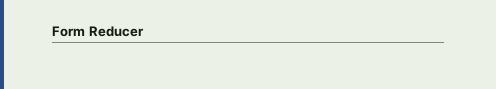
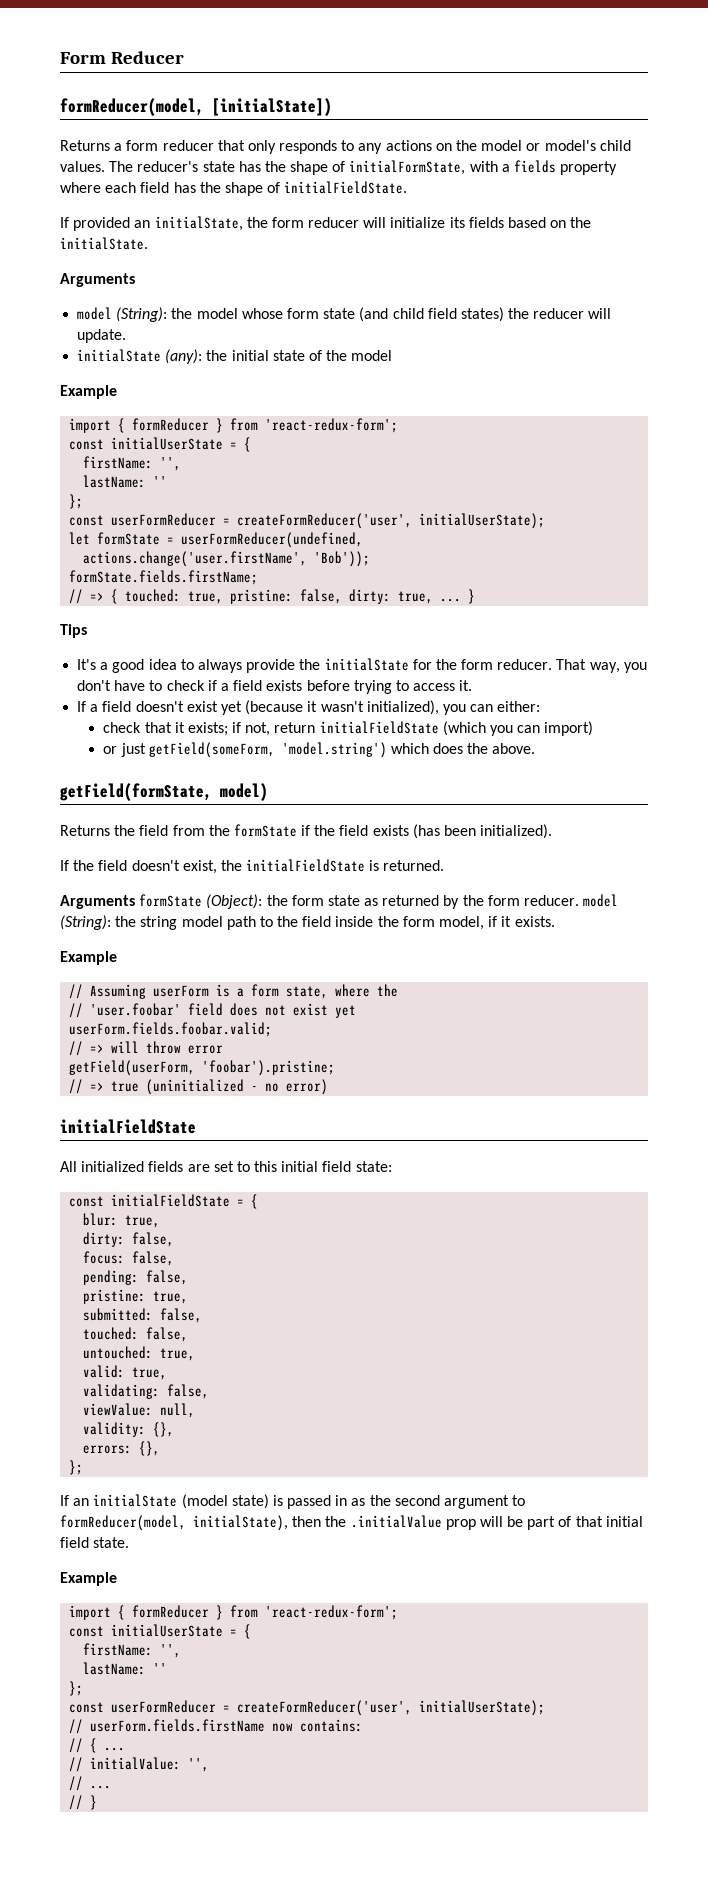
+ formReducer(model, [initialState])
+ Returns a form reducer that only responds to any actions on the model or model's child values. The reducer's state has the shape of initialFormState, with a fields property where each field has the shape of initialFieldState.
+ If provided an initialState, the form reducer will initialize its fields based on the initialState.
+ Arguments
+ model (String): the model whose form state (and child field states) the reducer will update.
+ initialState (any): the initial state of the model
+ Example
+ import { formReducer } from 'react-redux-form';
+ const initialUserState = {
+ firstName: '',
+ lastName: ''
+ };
+ const userFormReducer = createFormReducer('user', initialUserState);
+ let formState = userFormReducer(undefined,
+ actions.change('user.firstName', 'Bob'));
+ formState.fields.firstName;
+ // => { touched: true, pristine: false, dirty: true, ... }
+ Tips
+ It's a good idea to always provide the initialState for the form reducer. That way, you don't have to check if a field exists before trying to access it.
+ If a field doesn't exist yet (because it wasn't initialized), you can either:
+ check that it exists; if not, return initialFieldState (which you can import)
+ or just getField(someForm, 'model.string') which does the above.
+ getField(formState, model)
+ Returns the field from the formState if the field exists (has been initialized).
+ If the field doesn't exist, the initialFieldState is returned.
+ Arguments formState (Object): the form state as returned by the form reducer. model (String): the string model path to the field inside the form model, if it exists.
+ Example
+ // Assuming userForm is a form state, where the
+ // 'user.foobar' field does not exist yet
+ userForm.fields.foobar.valid;
+ // => will throw error
+ getField(userForm, 'foobar').pristine;
+ // => true (uninitialized - no error)
+ initialFieldState
+ All initialized fields are set to this initial field state:
+ const initialFieldState = {
+ blur: true,
+ dirty: false,
+ focus: false,
+ pending: false,
+ pristine: true,
+ submitted: false,
+ touched: false,
+ untouched: true,
+ valid: true,
+ validating: false,
+ viewValue: null,
+ validity: {},
+ errors: {},
+ };
+ If an initialState (model state) is passed in as the second argument to formReducer(model, initialState), then the .initialValue prop will be part of that initial field state.
+ Example
+ import { formReducer } from 'react-redux-form';
+ const initialUserState = {
+ firstName: '',
+ lastName: ''
+ };
+ const userFormReducer = createFormReducer('user', initialUserState);
+ // userForm.fields.firstName now contains:
+ // { ...
+ // initialValue: '',
+ // ...
+ // }

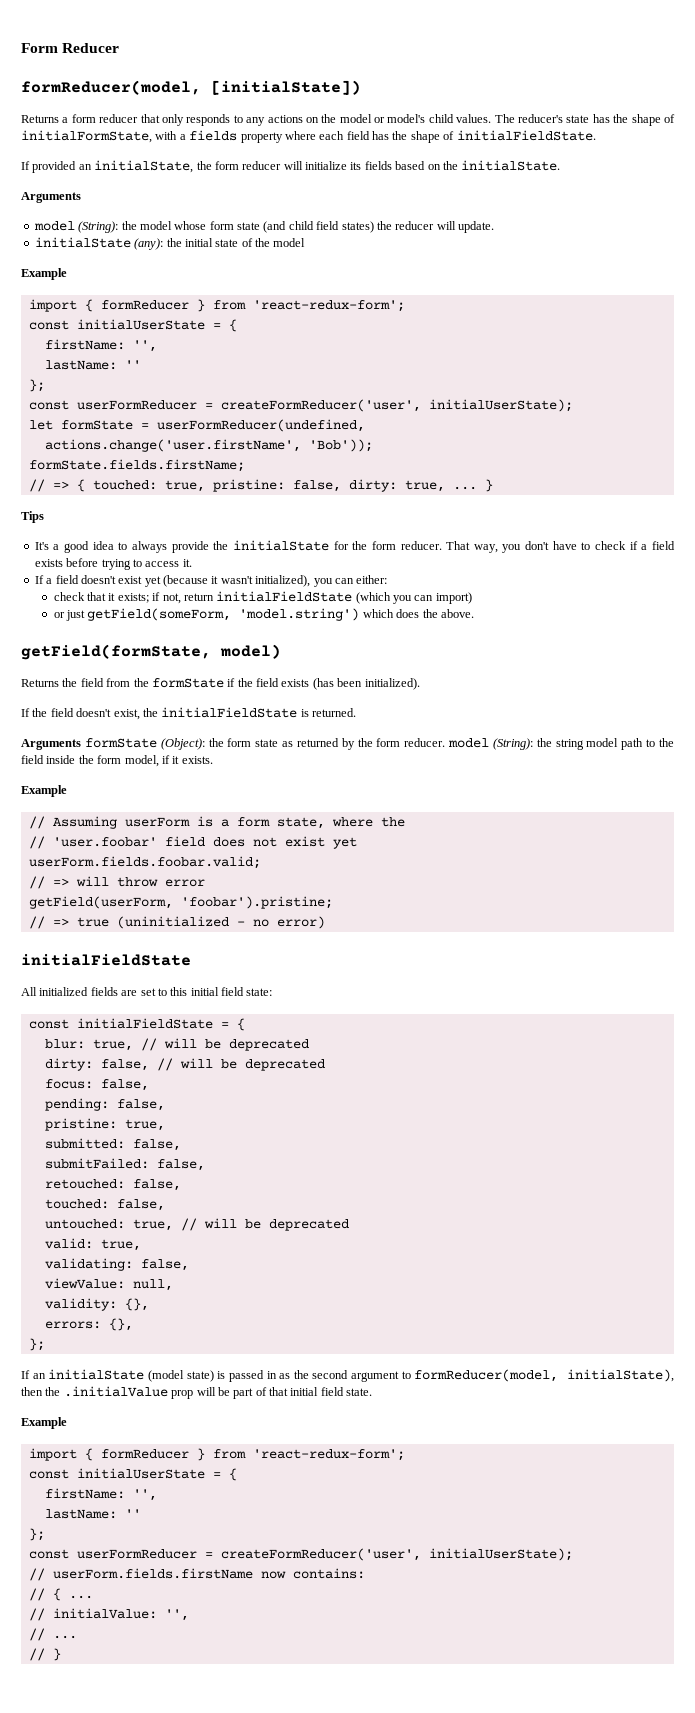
- blur: true,
- dirty: false,
+ blur: true, // will be deprecated
+ dirty: false, // will be deprecated
+ submitFailed: false,
+ retouched: false,
- untouched: true,
+ untouched: true, // will be deprecated

